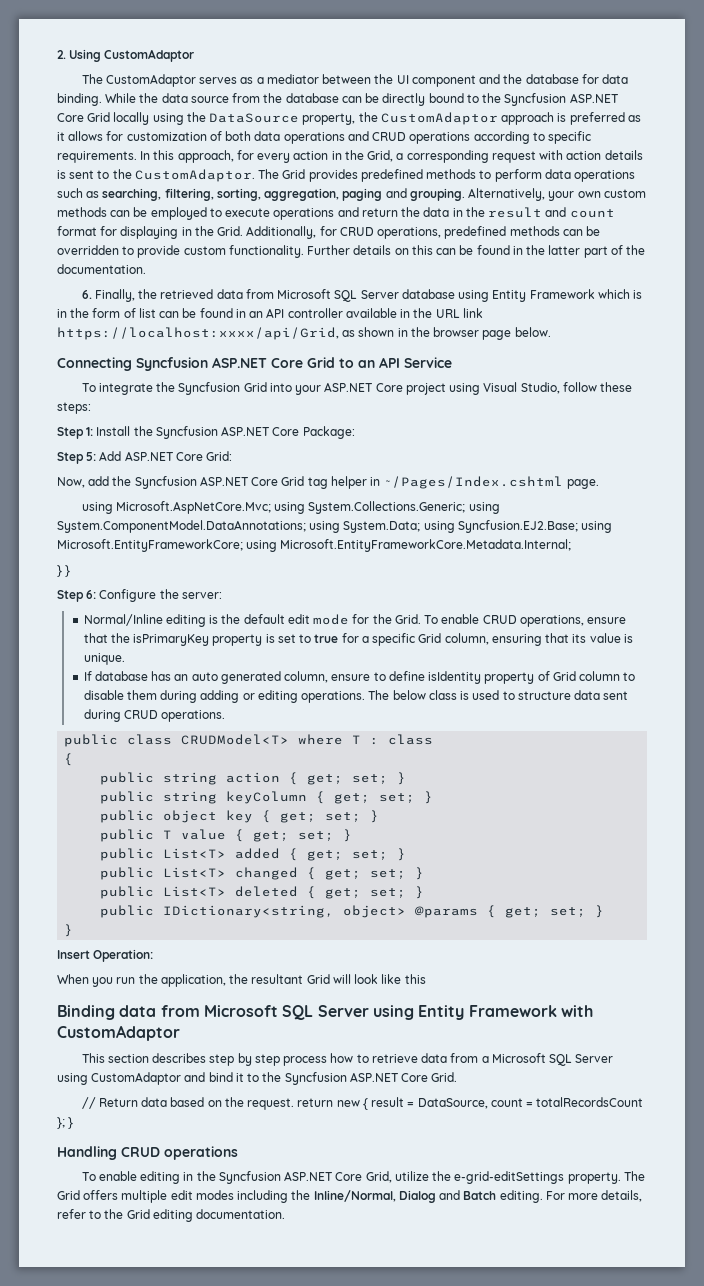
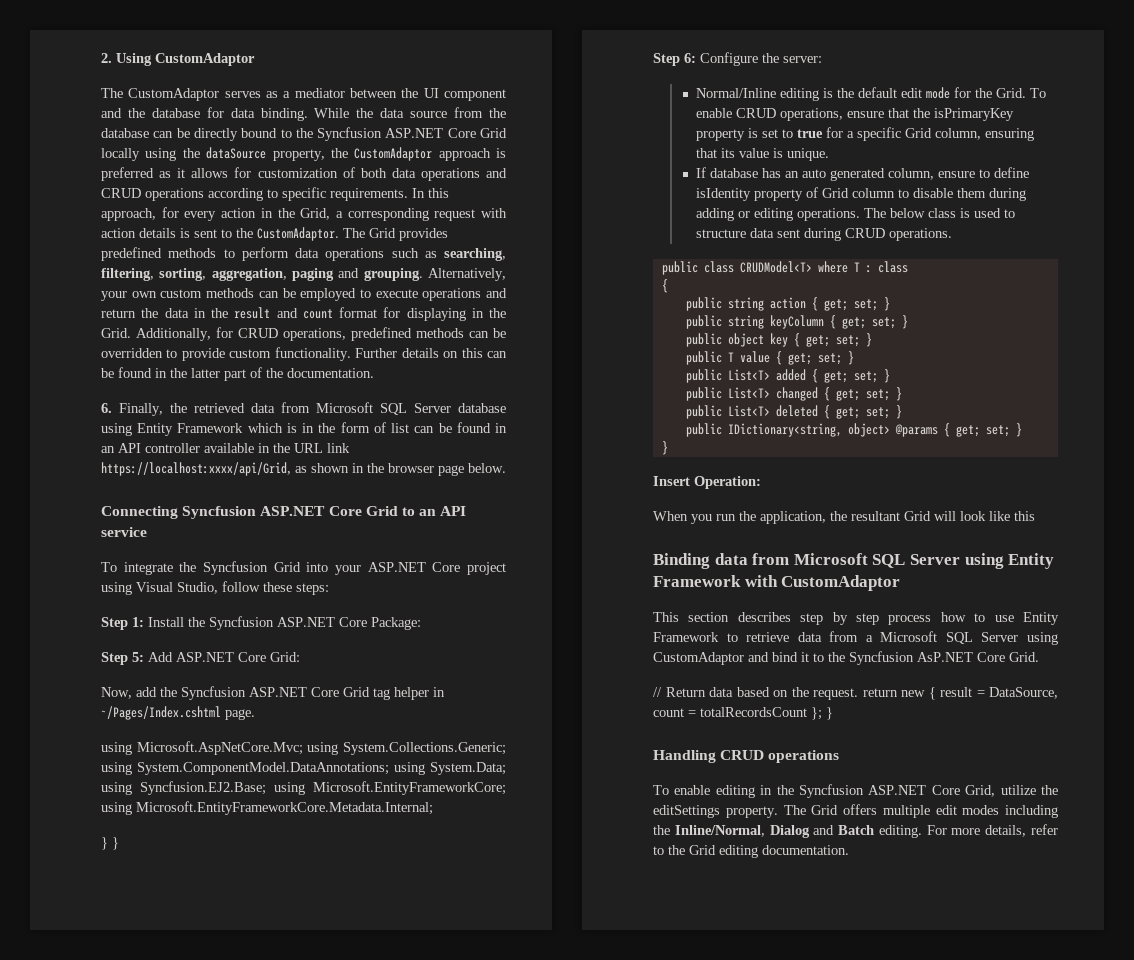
- While the data source from the database can be directly bound to the Syncfusion ASP.NET Core Grid locally using the DataSource property, the CustomAdaptor approach is preferred as it allows for customization of both data operations and CRUD operations according to specific requirements.
+ While the data source from the database can be directly bound to the Syncfusion ASP.NET Core Grid locally using the dataSource property, the CustomAdaptor approach is preferred as it allows for customization of both data operations and CRUD operations according to specific requirements.
- Connecting Syncfusion ASP.NET Core Grid to an API Service
+ Connecting Syncfusion ASP.NET Core Grid to an API service
- This section describes step by step process how to retrieve data from a Microsoft SQL Server using CustomAdaptor and bind it to the Syncfusion ASP.NET Core Grid.
+ This section describes step by step process how to use Entity Framework to retrieve data from a Microsoft SQL Server using CustomAdaptor and bind it to the Syncfusion AsP.NET Core Grid.
- To enable editing in the Syncfusion ASP.NET Core Grid, utilize the e-grid-editSettings property.
+ To enable editing in the Syncfusion ASP.NET Core Grid, utilize the editSettings property.

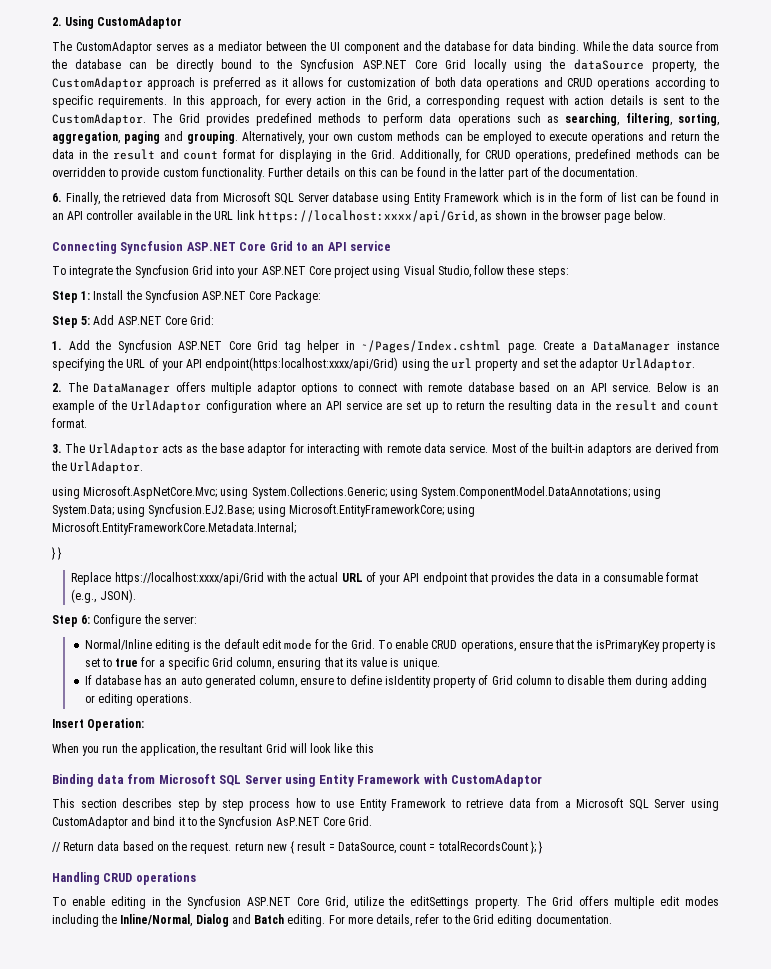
- Now, add the Syncfusion ASP.NET Core Grid tag helper in ~/Pages/Index.cshtml page.
+ 1. Add the Syncfusion ASP.NET Core Grid tag helper in ~/Pages/Index.cshtml page. Create a DataManager instance specifying the URL of your API endpoint(https:localhost:xxxx/api/Grid) using the url property and set the adaptor UrlAdaptor.
+ 2. The DataManager offers multiple adaptor options to connect with remote database based on an API service. Below is an example of the UrlAdaptor configuration where an API service are set up to return the resulting data in the result and count format.
+ 3. The UrlAdaptor acts as the base adaptor for interacting with remote data service. Most of the built-in adaptors are derived from the UrlAdaptor.
+ Replace https://localhost:xxxx/api/Grid with the actual URL of your API endpoint that provides the data in a consumable format (e.g., JSON).
- The below class is used to structure data sent during CRUD operations.
- public class CRUDModel<T> where T : class
- {
- public string action { get; set; }
- public string keyColumn { get; set; }
- public object key { get; set; }
- public T value { get; set; }
- public List<T> added { get; set; }
- public List<T> changed { get; set; }
- public List<T> deleted { get; set; }
- public IDictionary<string, object> @params { get; set; }
- }

